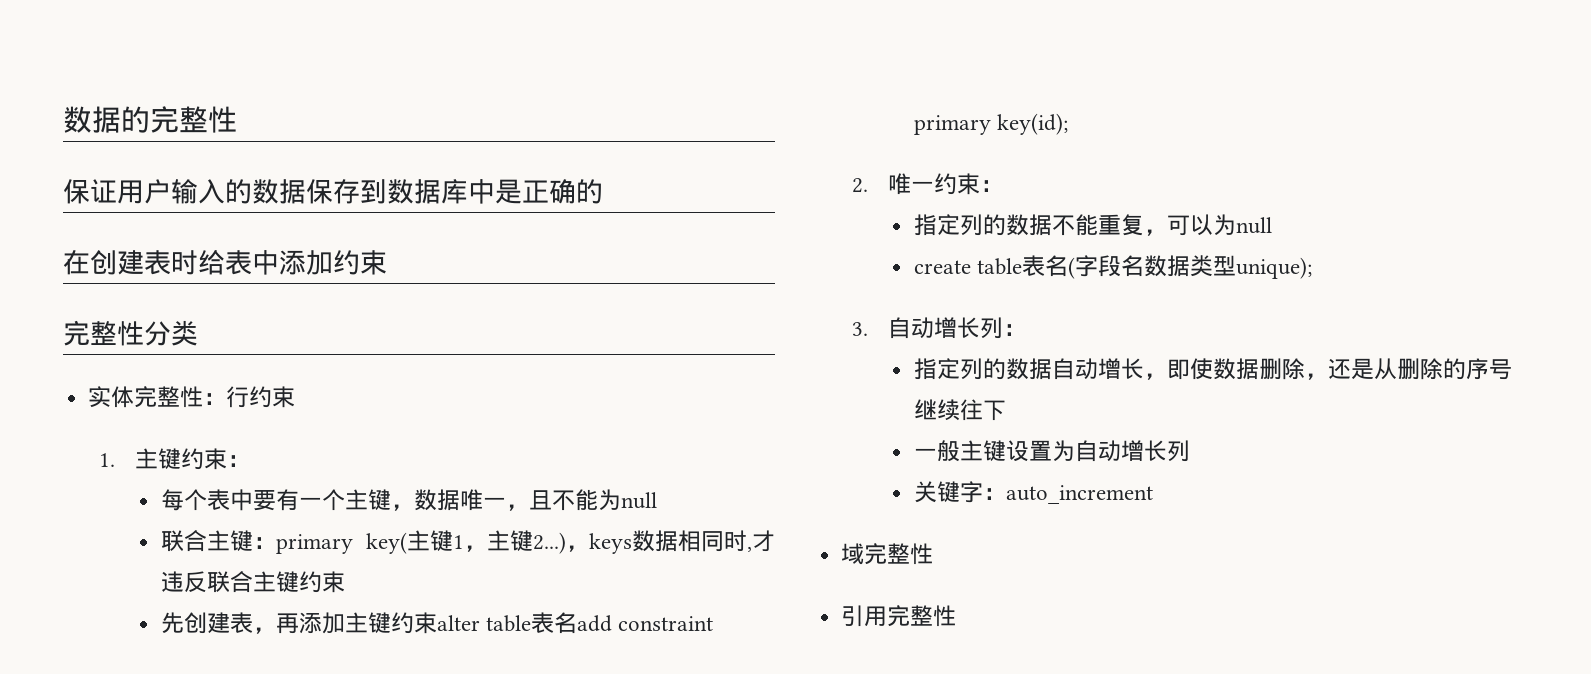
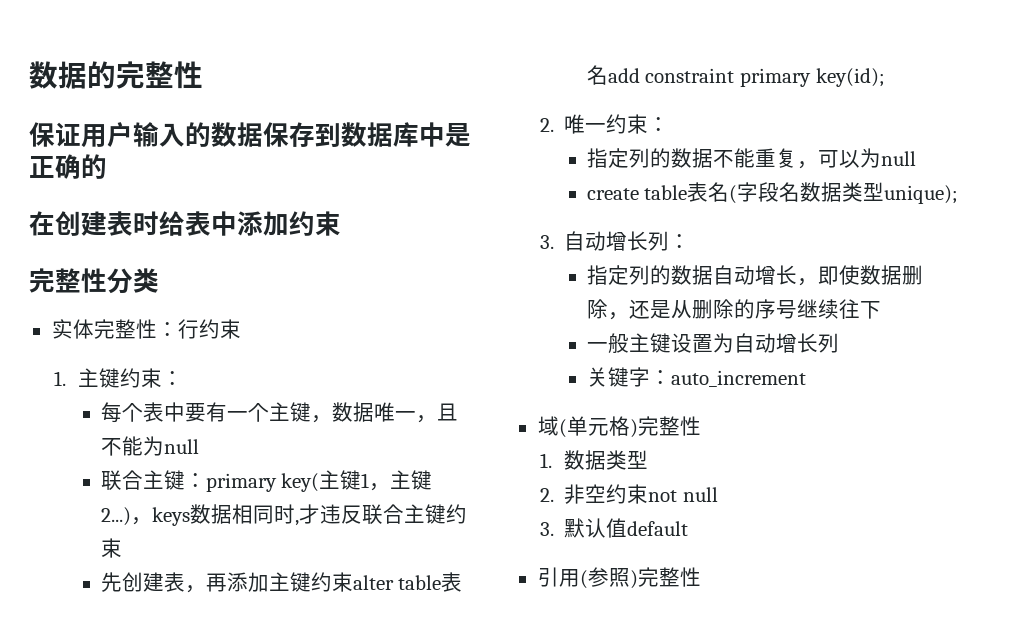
- 域完整性
- 引用完整性
+ 域(单元格)完整性
+ 1.数据类型
+ 2.非空约束not null
+ 3.默认值default
+ 引用(参照)完整性

